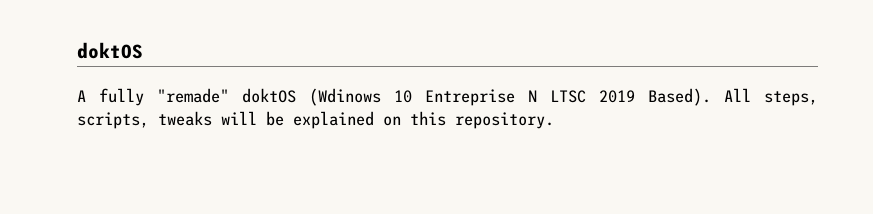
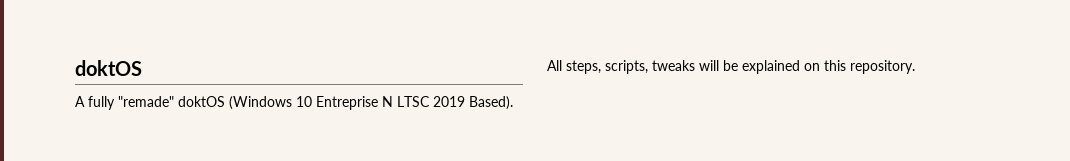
- A fully "remade" doktOS (Wdinows 10 Entreprise N LTSC 2019 Based).
+ A fully "remade" doktOS (Windows 10 Entreprise N LTSC 2019 Based).

